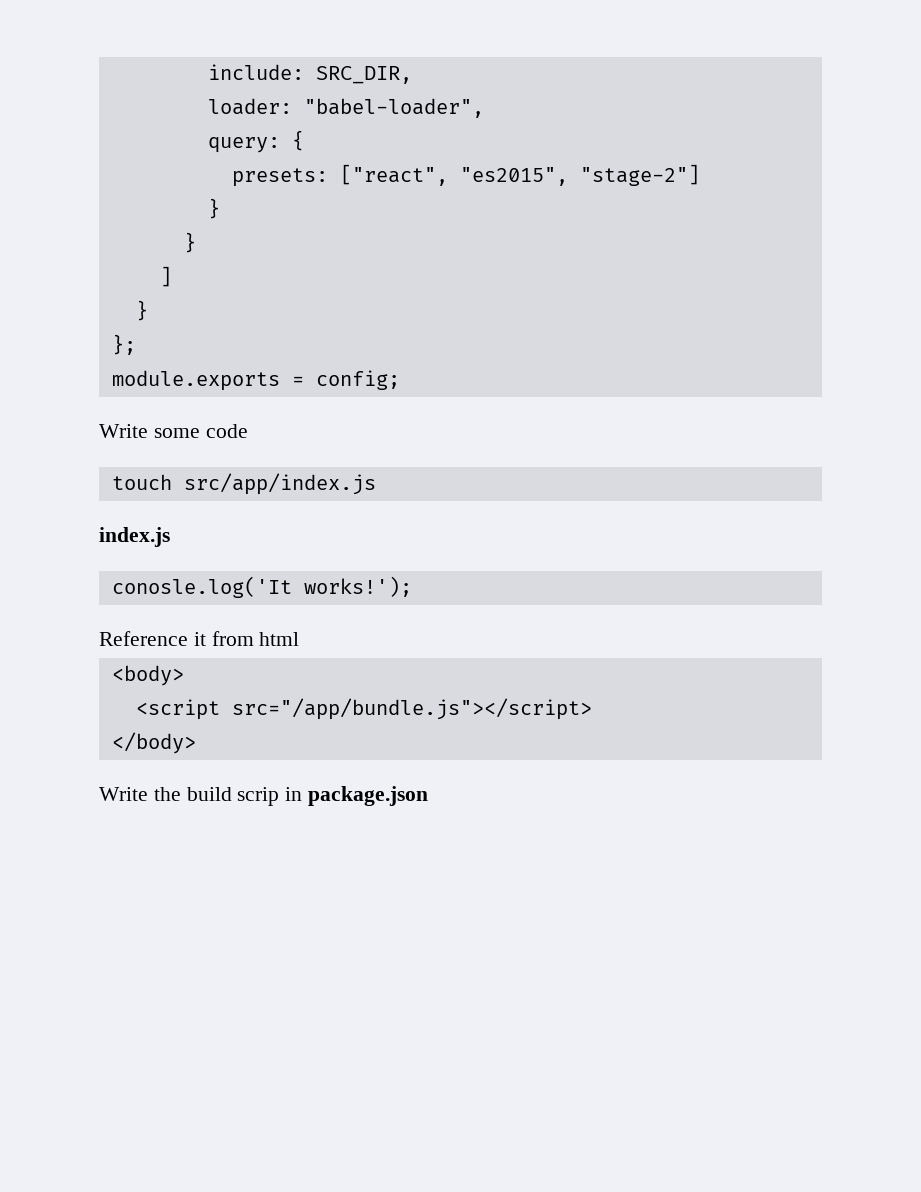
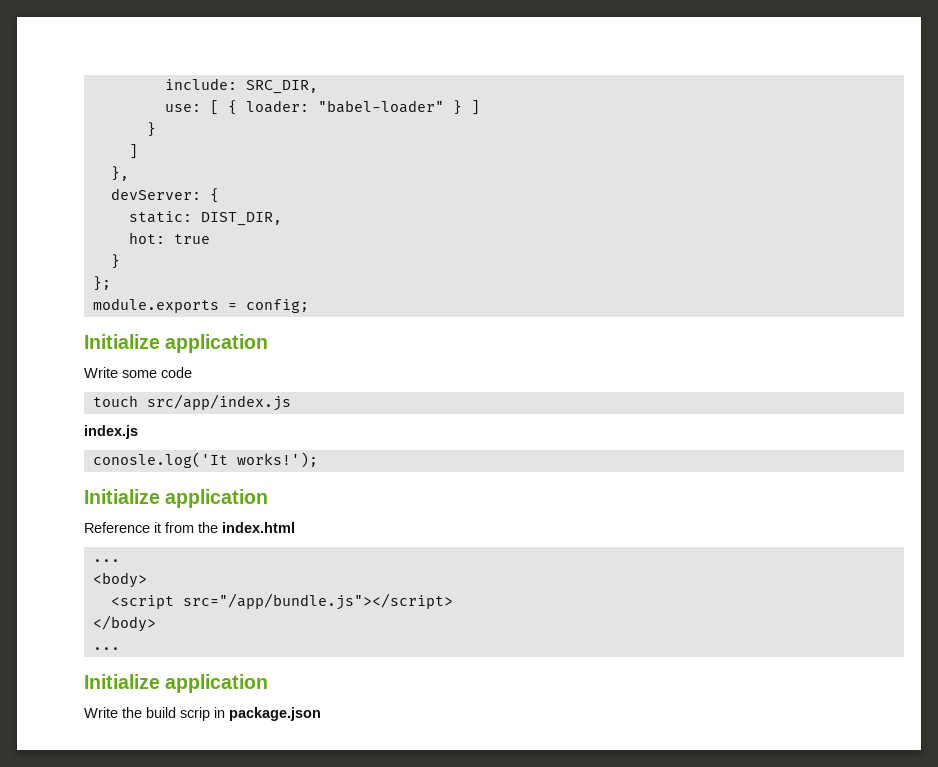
- loader: "babel-loader",
- query: {
- presets: ["react", "es2015", "stage-2"]
- }
+ use: [ { loader: "babel-loader" } ]
+ },
+ devServer: {
+ static: DIST_DIR,
+ hot: true
  module.exports = config;
+ Initialize application
  conosle.log('It works!');
+ Initialize application
- Reference it from html
+ Reference it from the index.html
+ ...
  </body>
+ ...
+ Initialize application

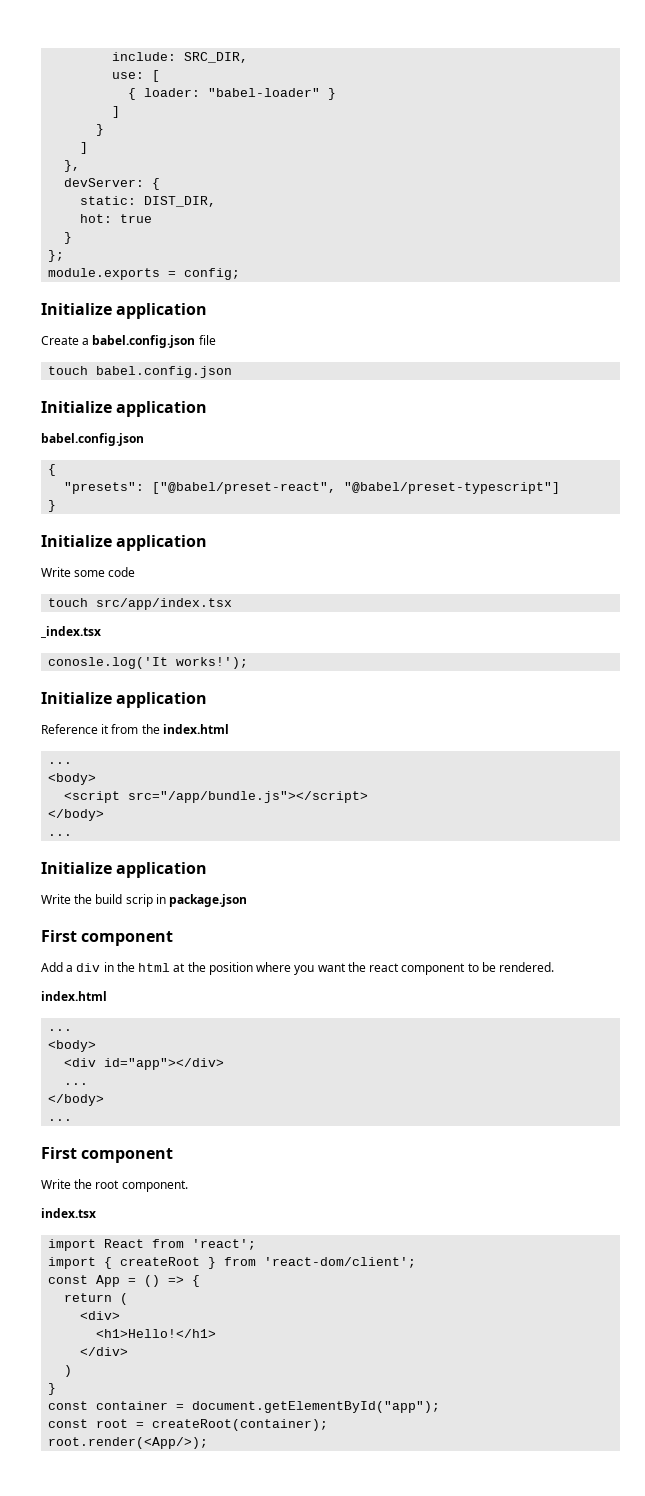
- use: [ { loader: "babel-loader" } ]
+ use: [
+ { loader: "babel-loader" }
+ ]
+ Create a babel.config.json file
+ touch babel.config.json
+ Initialize application
+ babel.config.json
+ {
+ "presets": ["@babel/preset-react", "@babel/preset-typescript"]
+ }
+ Initialize application
- touch src/app/index.js
- index.js
+ touch src/app/index.tsx
+ _index.tsx
  Write the build scrip in package.json
+ First component
+ Add a div in the html at the position where you want the react component to be rendered.
+ index.html
+ ...
+ <body>
+ <div id="app"></div>
+ ...
+ </body>
+ ...
+ First component
+ Write the root component.
+ index.tsx
+ import React from 'react';
+ import { createRoot } from 'react-dom/client';
+ const App = () => {
+ return (
+ <div>
+ <h1>Hello!</h1>
+ </div>
+ )
+ }
+ const container = document.getElementById("app");
+ const root = createRoot(container);
+ root.render(<App/>);

